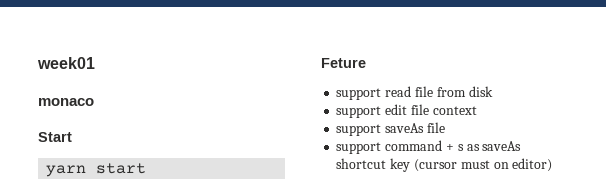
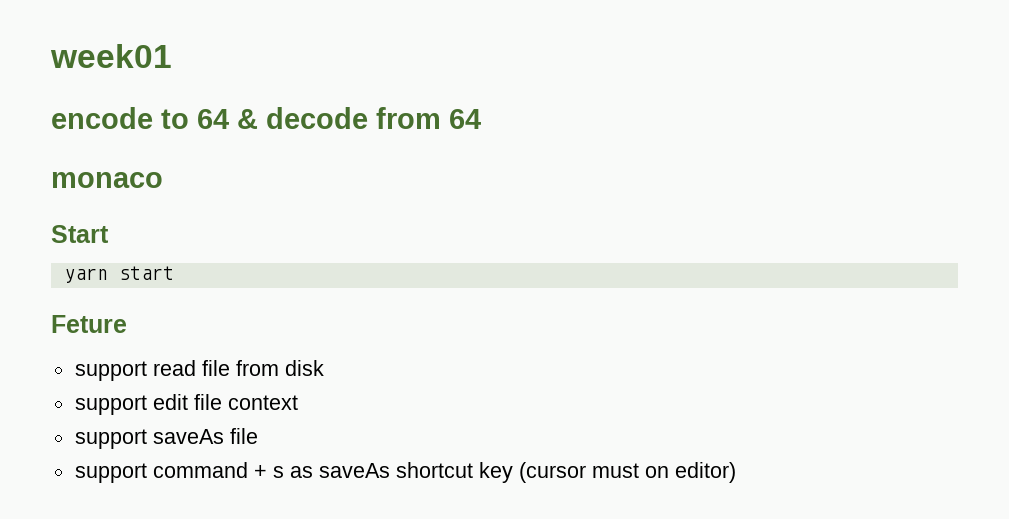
+ encode to 64 & decode from 64

